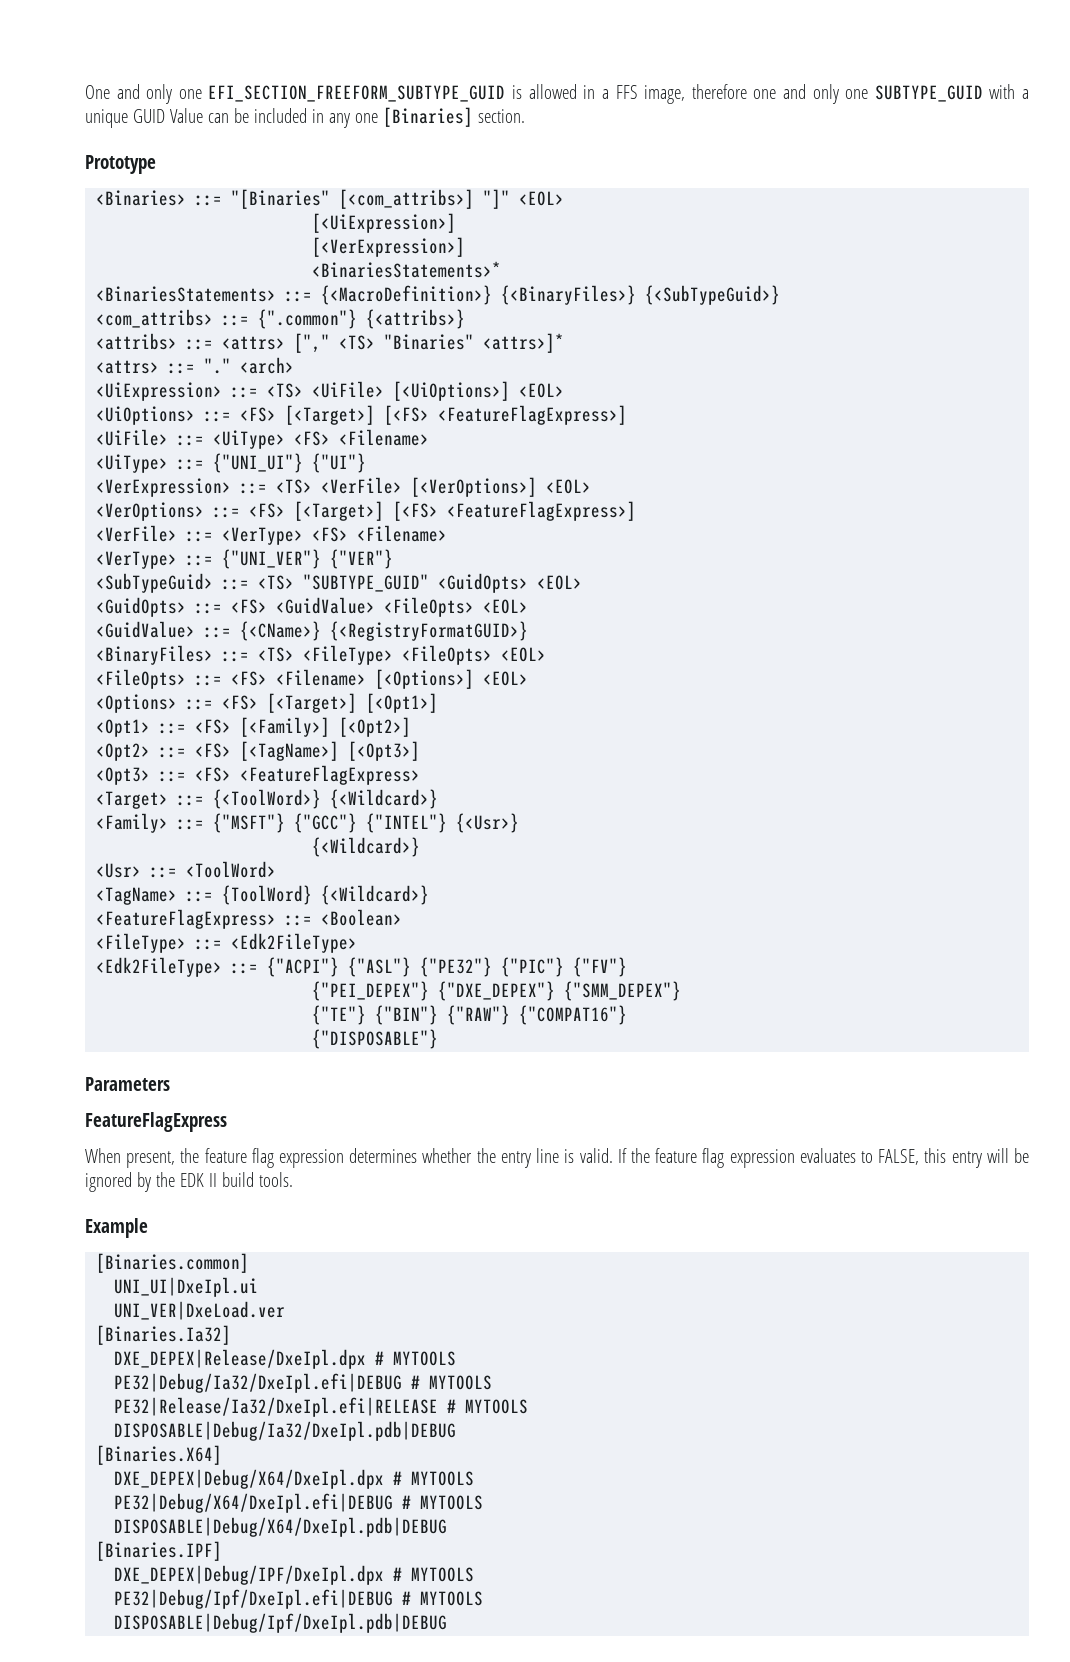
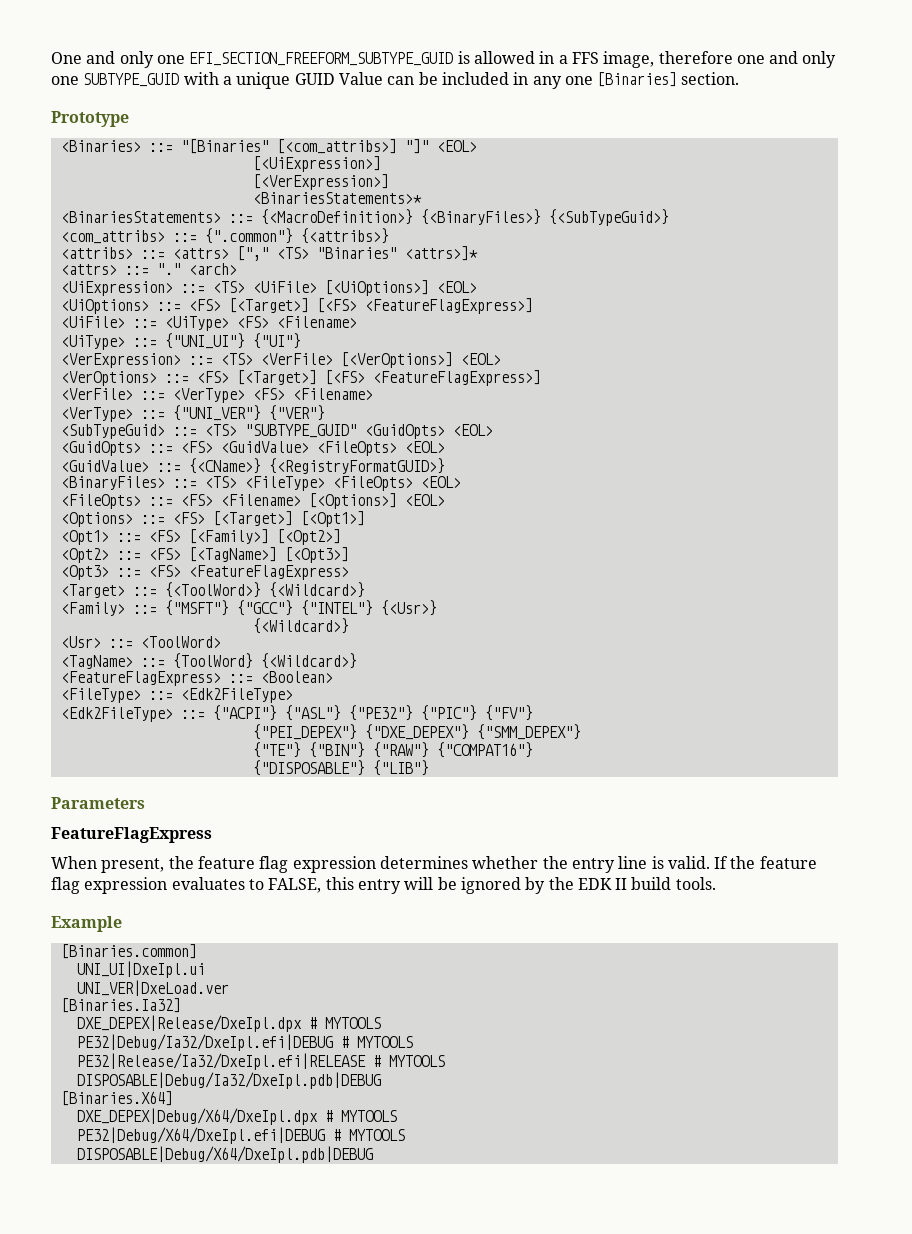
- {"DISPOSABLE"}
+ {"DISPOSABLE"} {"LIB"}
- [Binaries.IPF]
- DXE_DEPEX|Debug/IPF/DxeIpl.dpx # MYTOOLS
- PE32|Debug/Ipf/DxeIpl.efi|DEBUG # MYTOOLS
- DISPOSABLE|Debug/Ipf/DxeIpl.pdb|DEBUG

